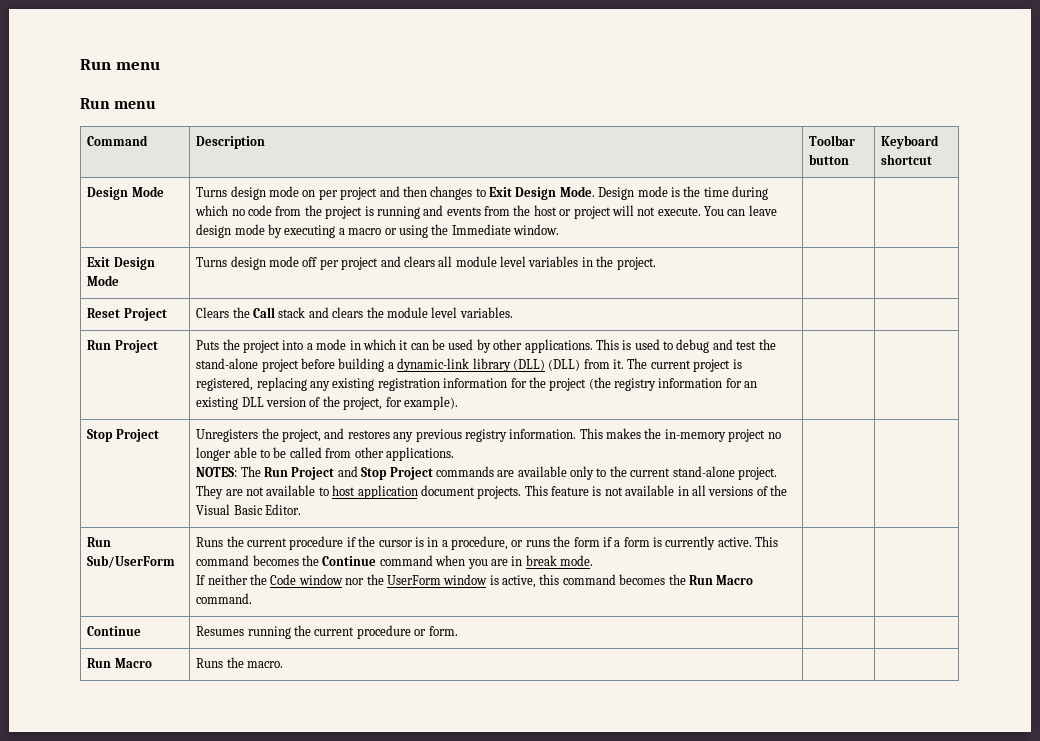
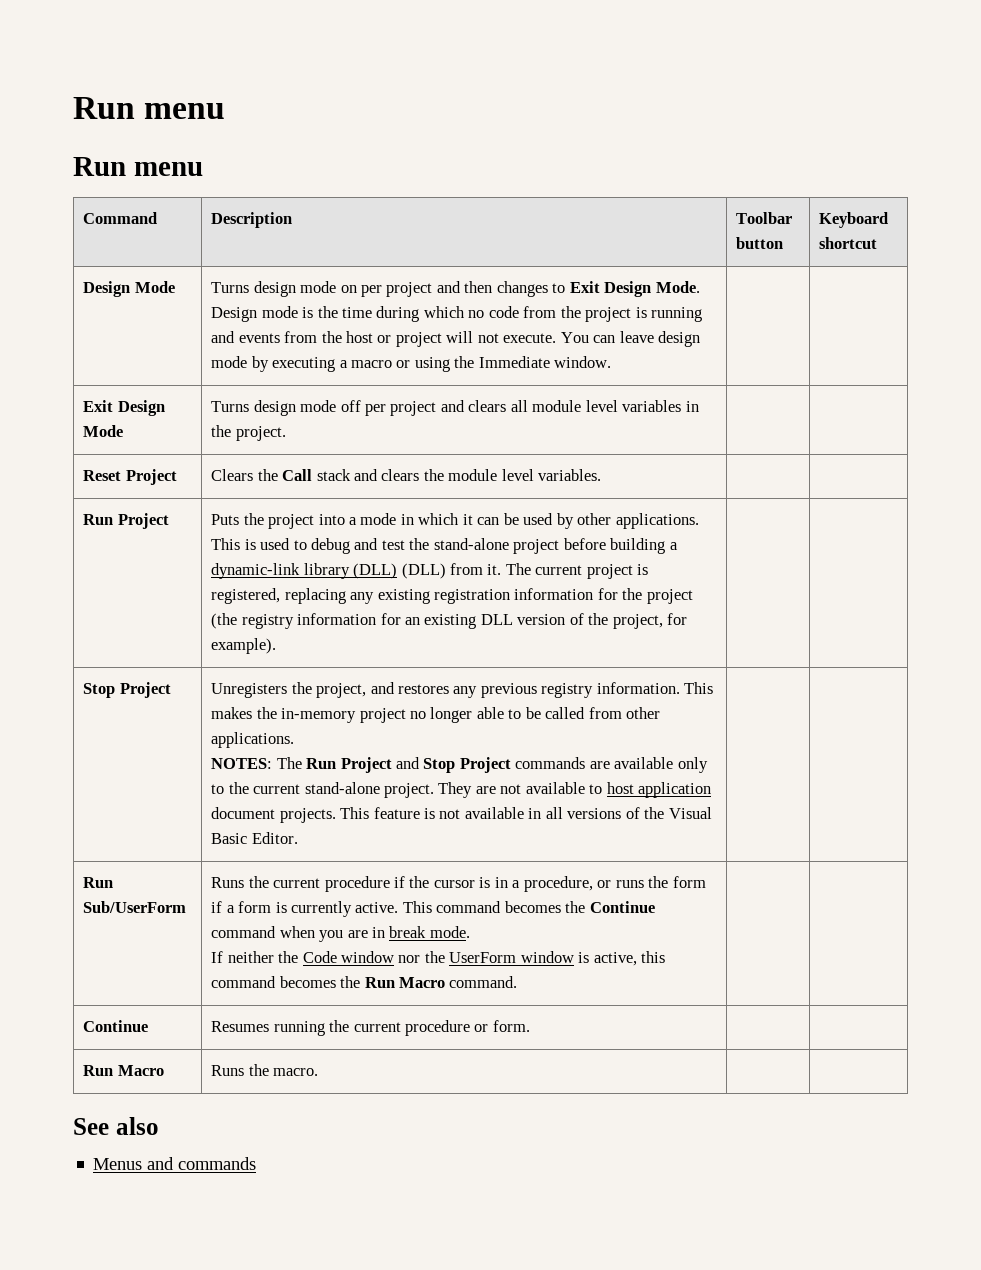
+ See also
+ Menus and commands

